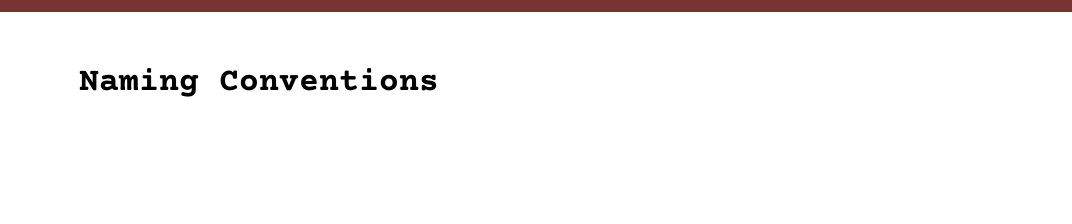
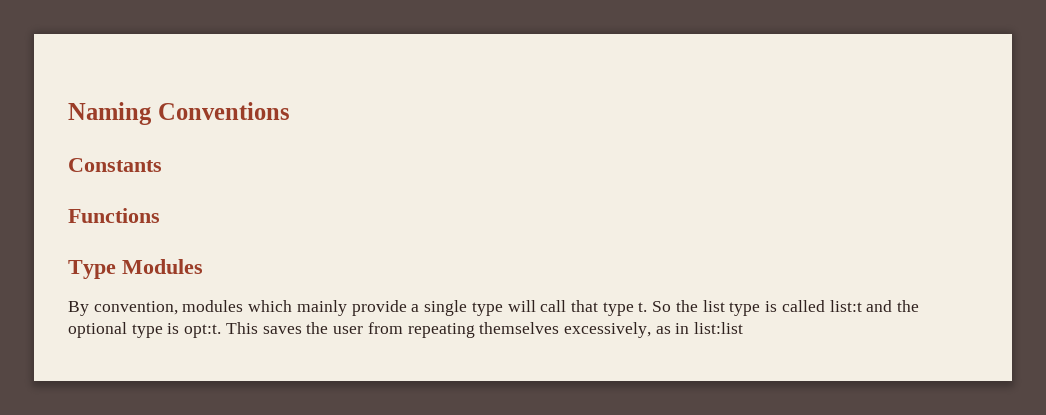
+ Constants
+ Functions
+ Type Modules
+ By convention, modules which mainly provide a single type will call that type t. So the list type is called list:t and the optional type is opt:t. This saves the user from repeating themselves excessively, as in list:list

